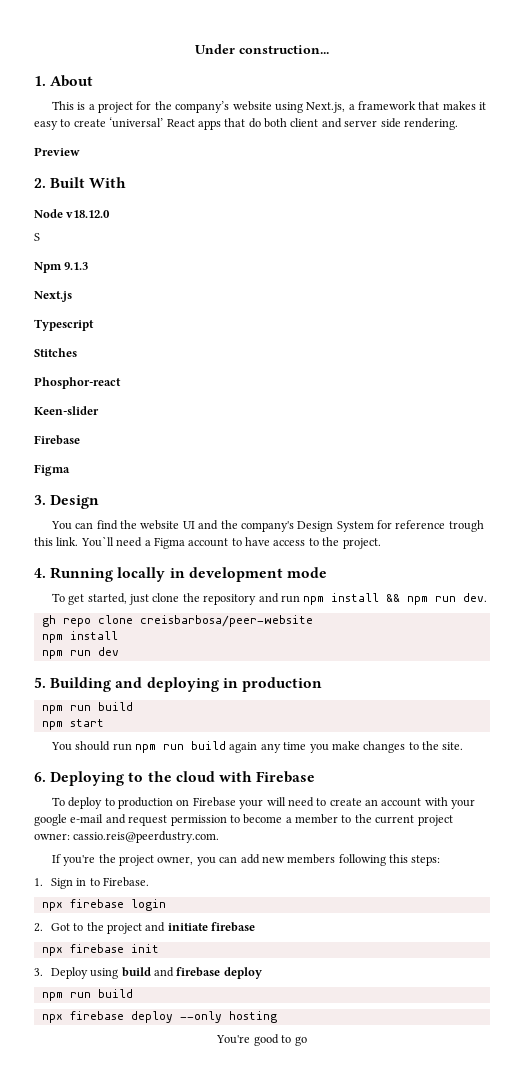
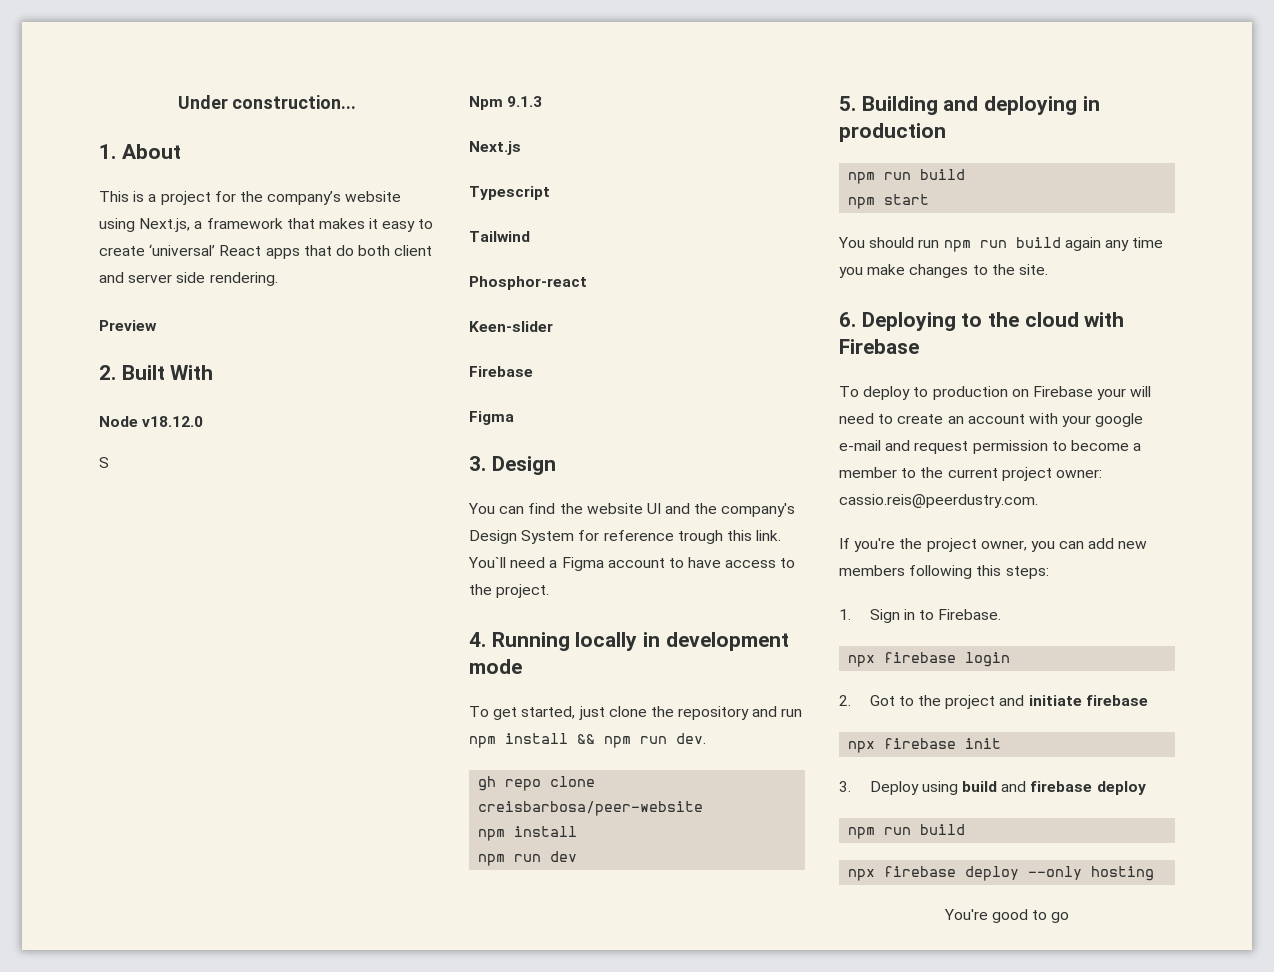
- Stitches
+ Tailwind

